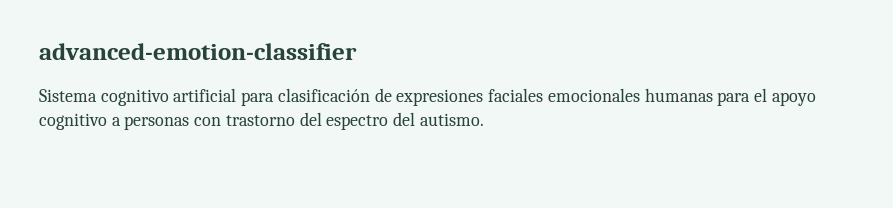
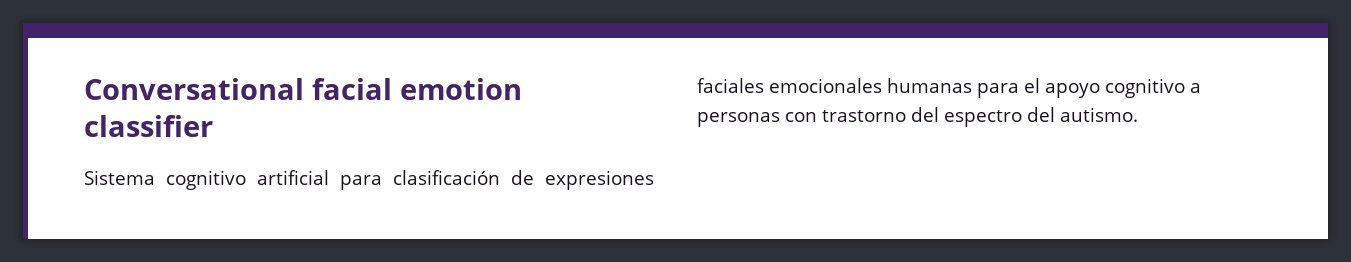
- advanced-emotion-classifier
+ Conversational facial emotion classifier

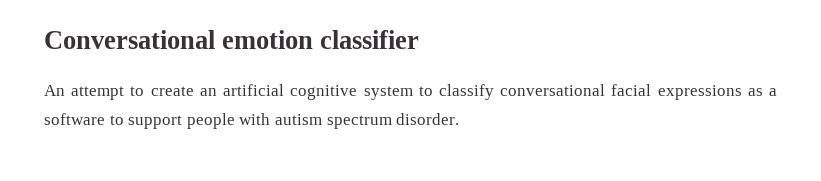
- Conversational facial emotion classifier
+ Conversational emotion classifier
- Sistema cognitivo artificial para clasificación de expresiones faciales emocionales humanas para el apoyo cognitivo a personas con trastorno del espectro del autismo.
+ An attempt to create an artificial cognitive system to classify conversational facial expressions as a software to support people with autism spectrum disorder.

